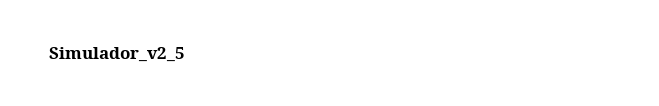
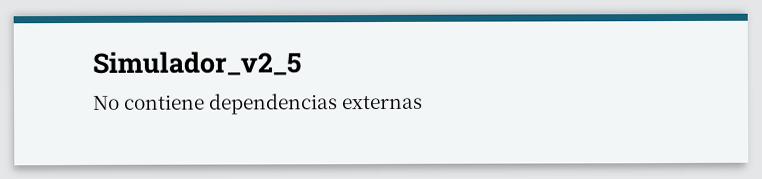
+ No contiene dependencias externas

